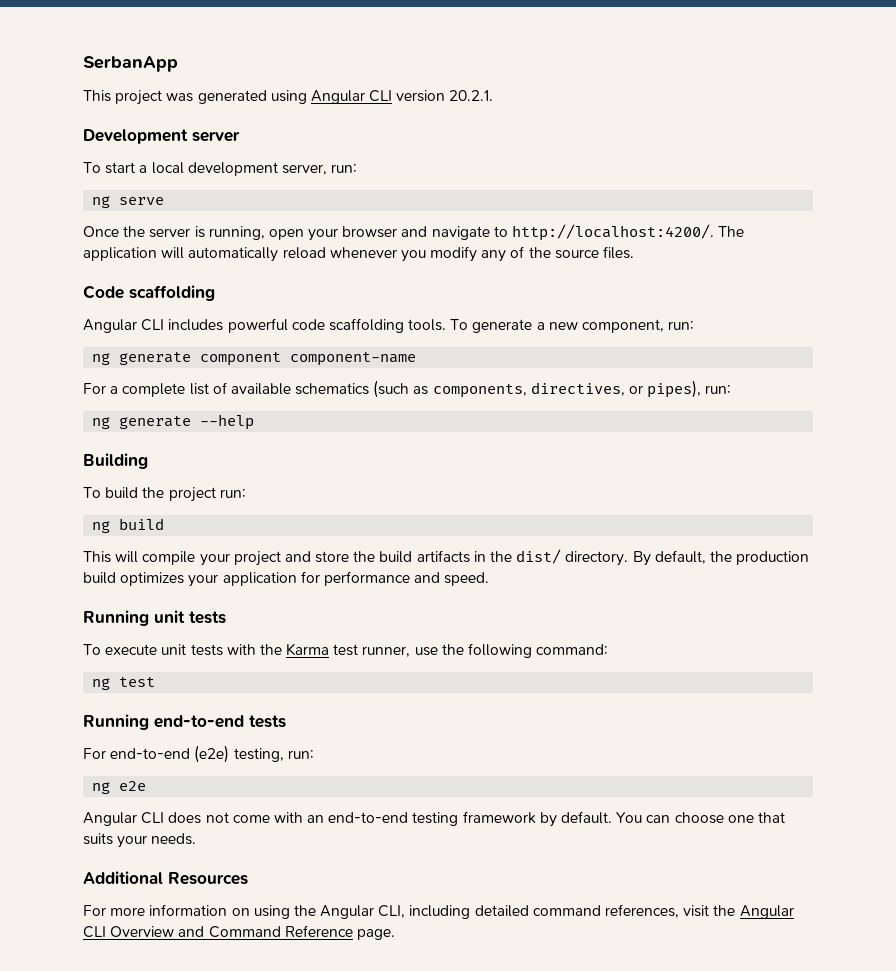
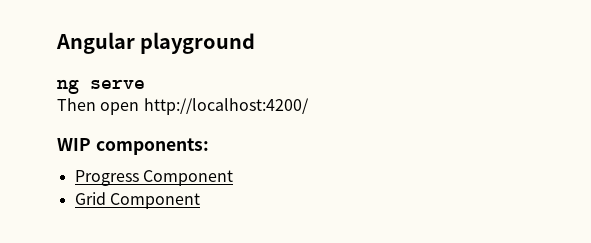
- SerbanApp
- This project was generated using Angular CLI version 20.2.1.
- Development server
- To start a local development server, run:
+ Angular playground
  ng serve
- Once the server is running, open your browser and navigate to http://localhost:4200/. The application will automatically reload whenever you modify any of the source files.
- Code scaffolding
- Angular CLI includes powerful code scaffolding tools. To generate a new component, run:
- ng generate component component-name
- For a complete list of available schematics (such as components, directives, or pipes), run:
- ng generate --help
- Building
- To build the project run:
- ng build
- This will compile your project and store the build artifacts in the dist/ directory. By default, the production build optimizes your application for performance and speed.
- Running unit tests
- To execute unit tests with the Karma test runner, use the following command:
- ng test
- Running end-to-end tests
- For end-to-end (e2e) testing, run:
- ng e2e
- Angular CLI does not come with an end-to-end testing framework by default. You can choose one that suits your needs.
- Additional Resources
- For more information on using the Angular CLI, including detailed command references, visit the Angular CLI Overview and Command Reference page.
+ Then open http://localhost:4200/
+ WIP components:
+ Progress Component
+ Grid Component

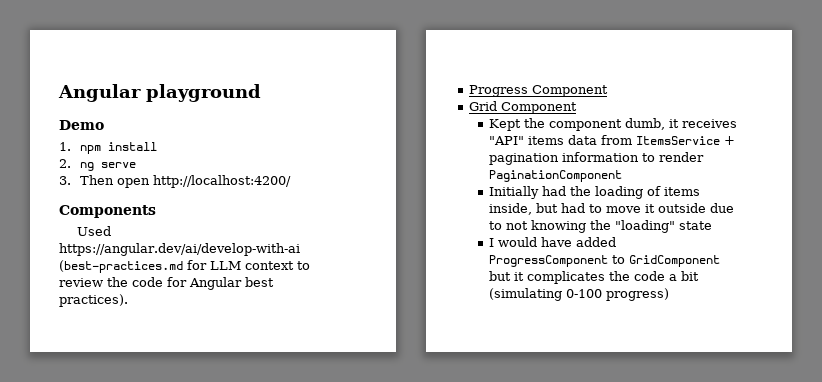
- ng serve
+ Demo
+ 1. npm install
+ 2. ng serve
- Then open http://localhost:4200/
+ 3. Then open http://localhost:4200/
- WIP components:
+ Components
+ Used https://angular.dev/ai/develop-with-ai (best-practices.md for LLM context to review the code for Angular best practices).
  Progress Component
  Grid Component
+ Kept the component dumb, it receives "API" items data from ItemsService + pagination information to render PaginationComponent
+ Initially had the loading of items inside, but had to move it outside due to not knowing the "loading" state
+ I would have added ProgressComponent to GridComponent but it complicates the code a bit (simulating 0-100 progress)

